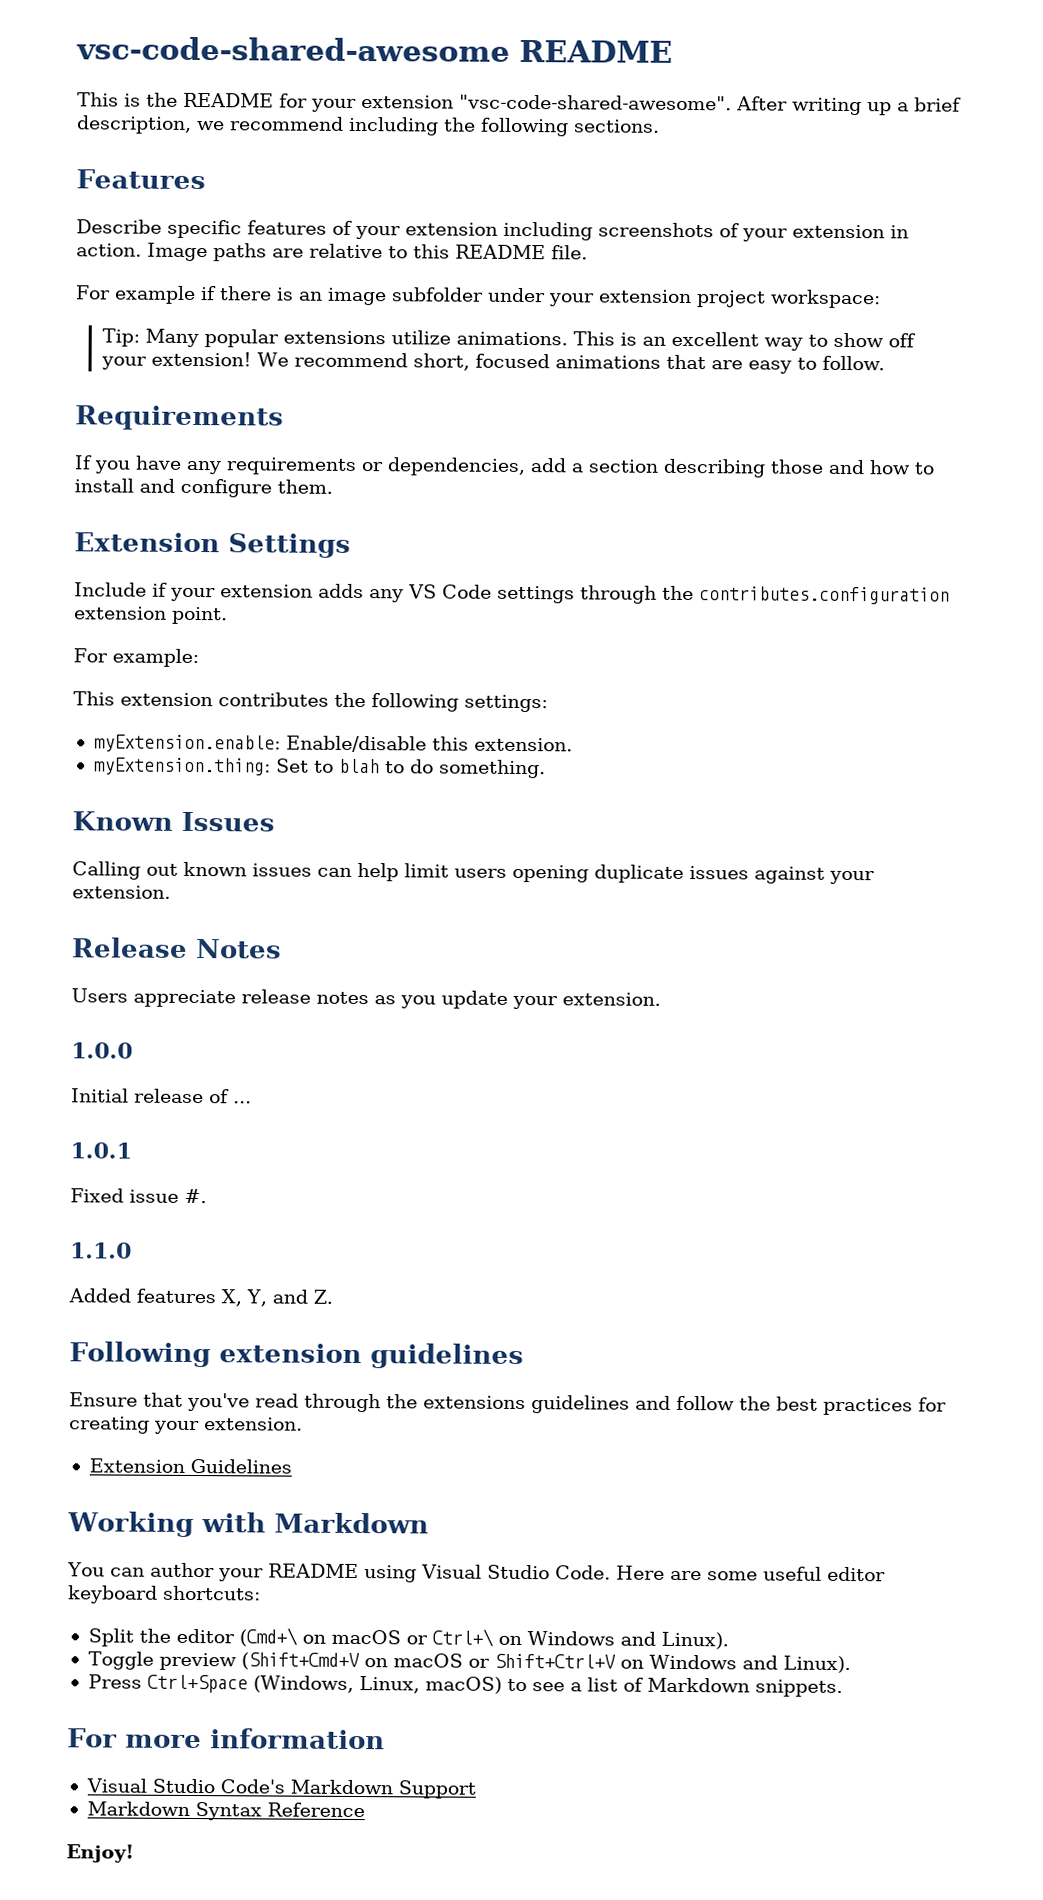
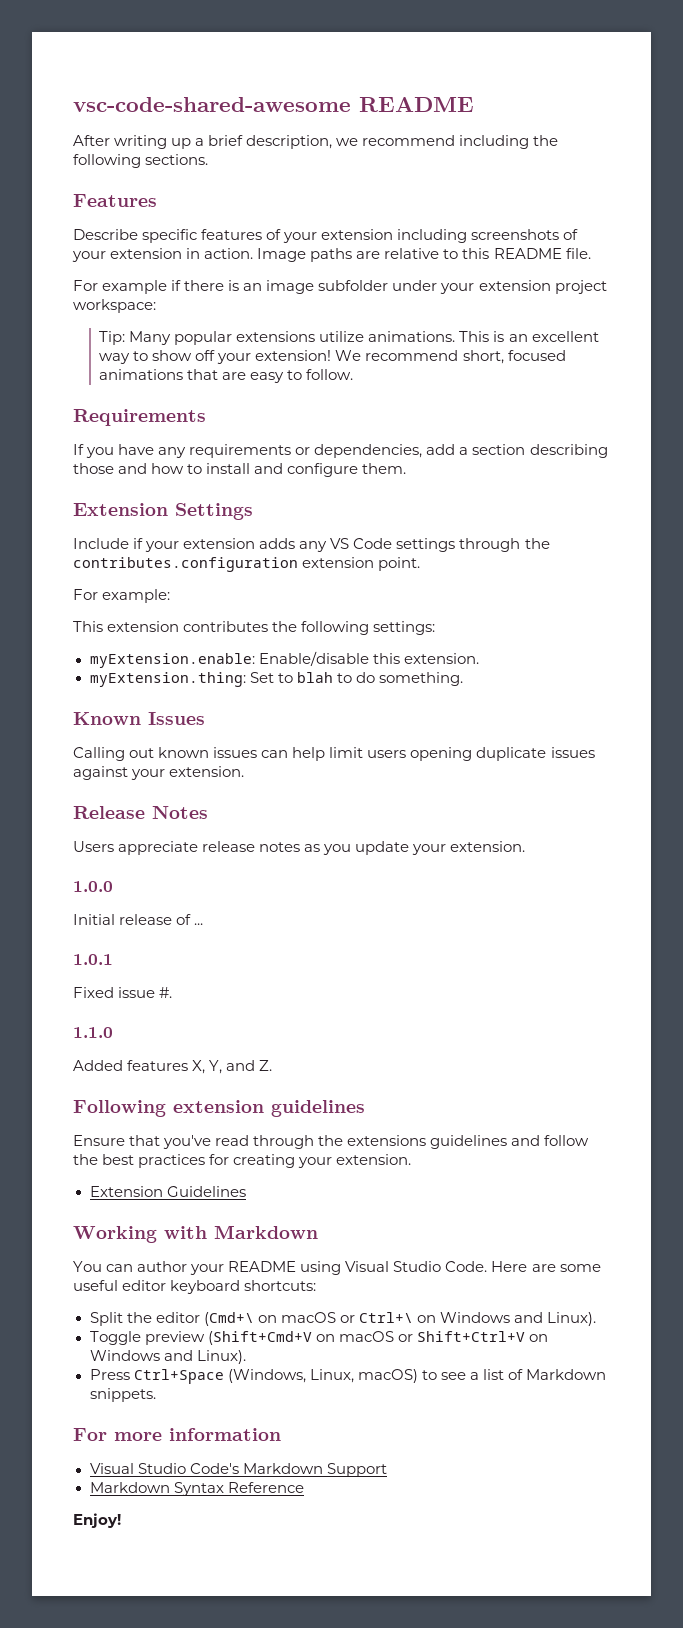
- This is the README for your extension "vsc-code-shared-awesome".

